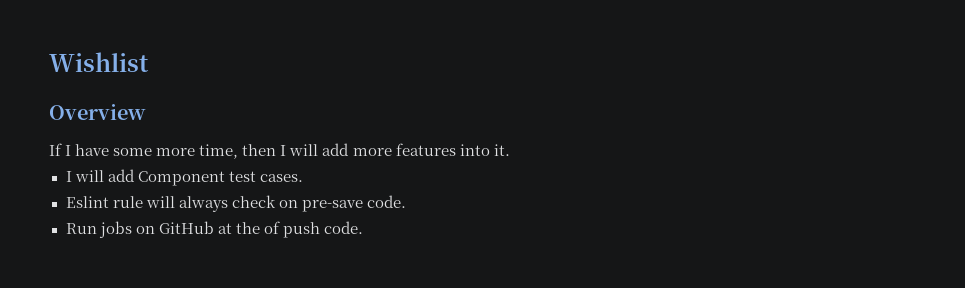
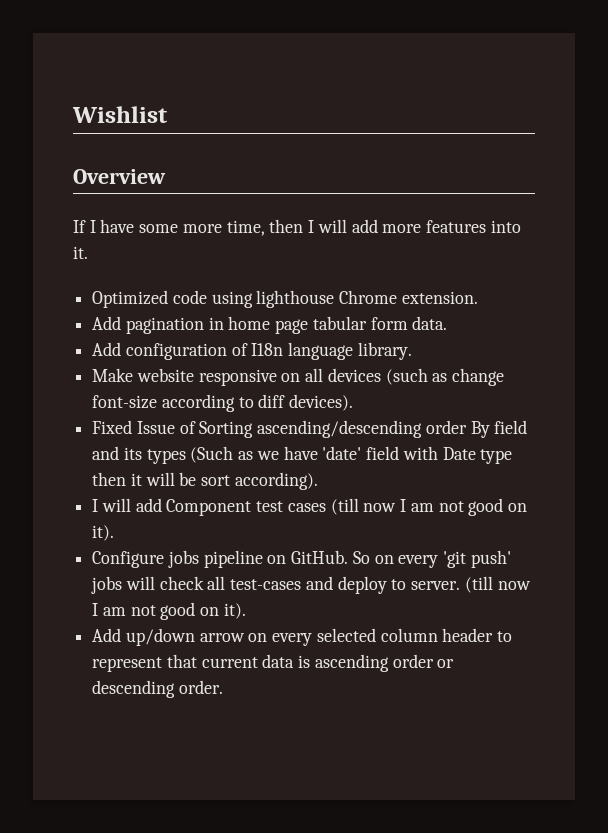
+ Optimized code using lighthouse Chrome extension.
+ Add pagination in home page tabular form data.
+ Add configuration of I18n language library.
+ Make website responsive on all devices (such as change font-size according to diff devices).
+ Fixed Issue of Sorting ascending/descending order By field and its types (Such as we have 'date' field with Date type then it will be sort according).
- I will add Component test cases.
- Eslint rule will always check on pre-save code.
- Run jobs on GitHub at the of push code.
+ I will add Component test cases (till now I am not good on it).
+ Configure jobs pipeline on GitHub. So on every 'git push' jobs will check all test-cases and deploy to server. (till now I am not good on it).
+ Add up/down arrow on every selected column header to represent that current data is ascending order or descending order.

